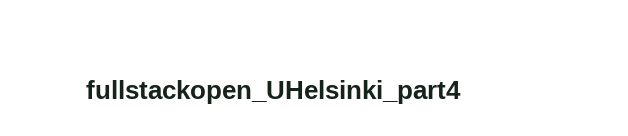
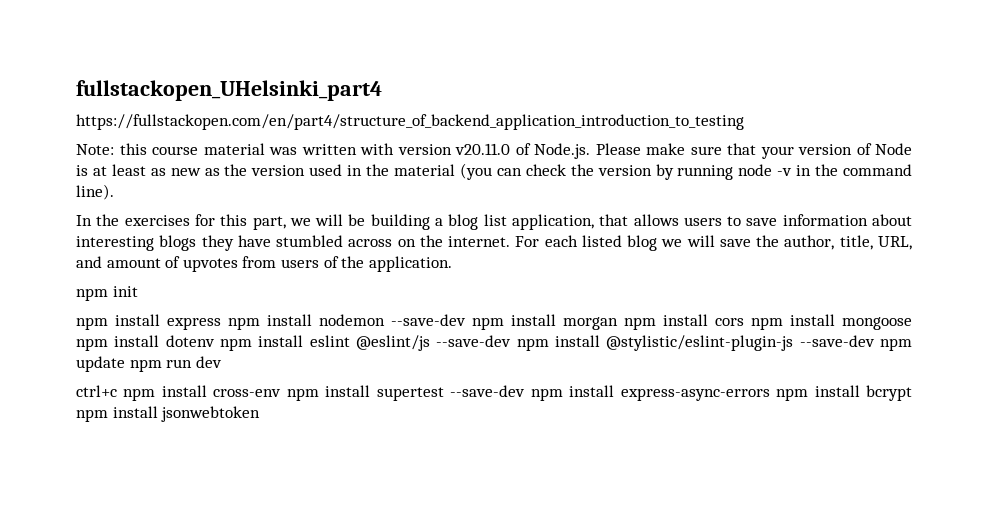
+ https://fullstackopen.com/en/part4/structure_of_backend_application_introduction_to_testing
+ Note: this course material was written with version v20.11.0 of Node.js. Please make sure that your version of Node is at least as new as the version used in the material (you can check the version by running node -v in the command line).
+ In the exercises for this part, we will be building a blog list application, that allows users to save information about interesting blogs they have stumbled across on the internet. For each listed blog we will save the author, title, URL, and amount of upvotes from users of the application.
+ npm init
+ npm install express npm install nodemon --save-dev npm install morgan npm install cors npm install mongoose npm install dotenv npm install eslint @eslint/js --save-dev npm install @stylistic/eslint-plugin-js --save-dev npm update npm run dev
+ ctrl+c npm install cross-env npm install supertest --save-dev npm install express-async-errors npm install bcrypt npm install jsonwebtoken

